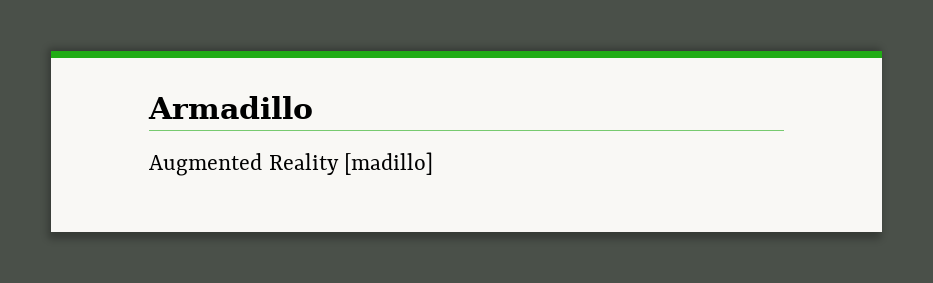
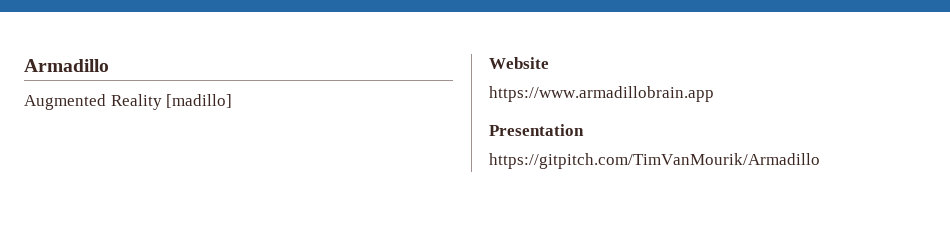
+ Website
+ https://www.armadillobrain.app
+ Presentation
+ https://gitpitch.com/TimVanMourik/Armadillo

